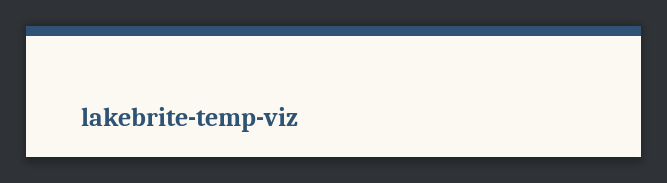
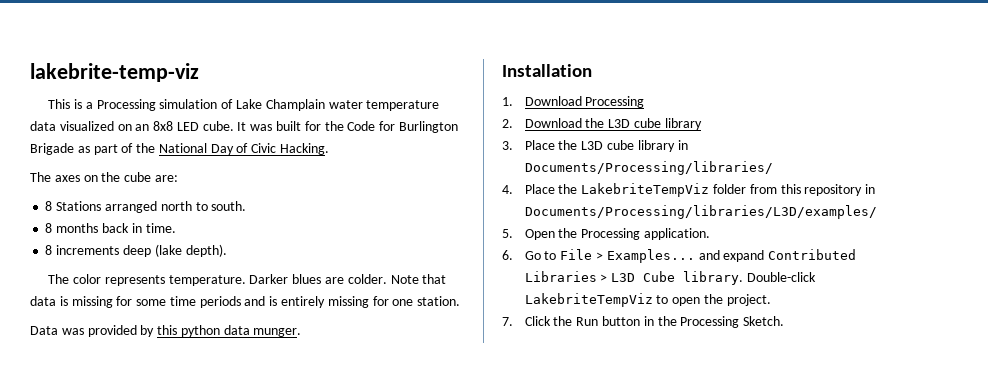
+ This is a Processing simulation of Lake Champlain water temperature data visualized on an 8x8 LED cube. It was built for the Code for Burlington Brigade as part of the National Day of Civic Hacking.
+ The axes on the cube are:
+ 8 Stations arranged north to south.
+ 8 months back in time.
+ 8 increments deep (lake depth).
+ The color represents temperature. Darker blues are colder. Note that data is missing for some time periods and is entirely missing for one station.
+ Data was provided by this python data munger.
+ Installation
+ 1. Download Processing
+ 2. Download the L3D cube library
+ 3. Place the L3D cube library in Documents/Processing/libraries/
+ 4. Place the LakebriteTempViz folder from this repository in Documents/Processing/libraries/L3D/examples/
+ 5. Open the Processing application.
+ 6. Go to File > Examples... and expand Contributed Libraries > L3D Cube library. Double-click LakebriteTempViz to open the project.
+ 7. Click the Run button in the Processing Sketch.

